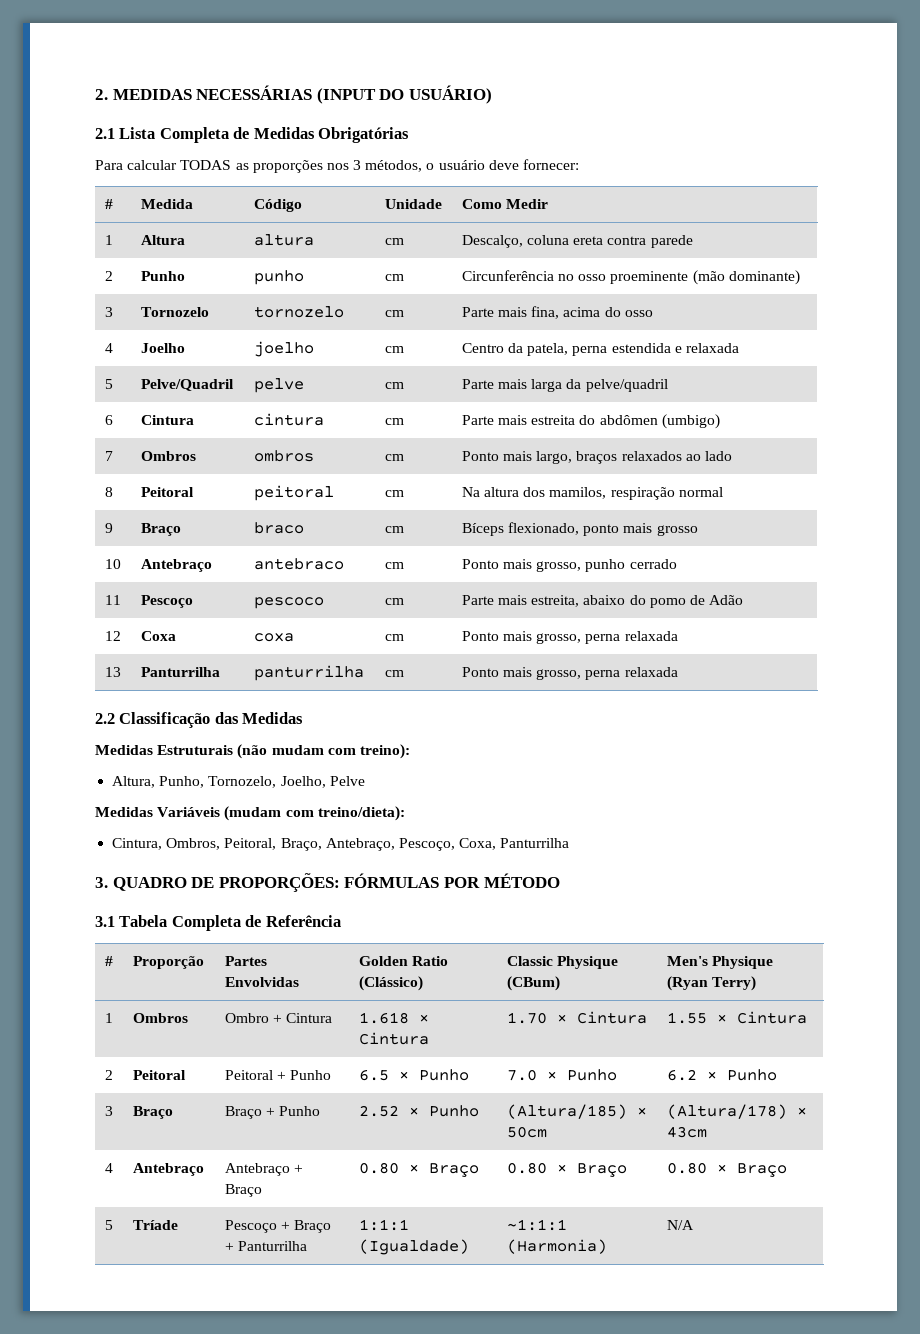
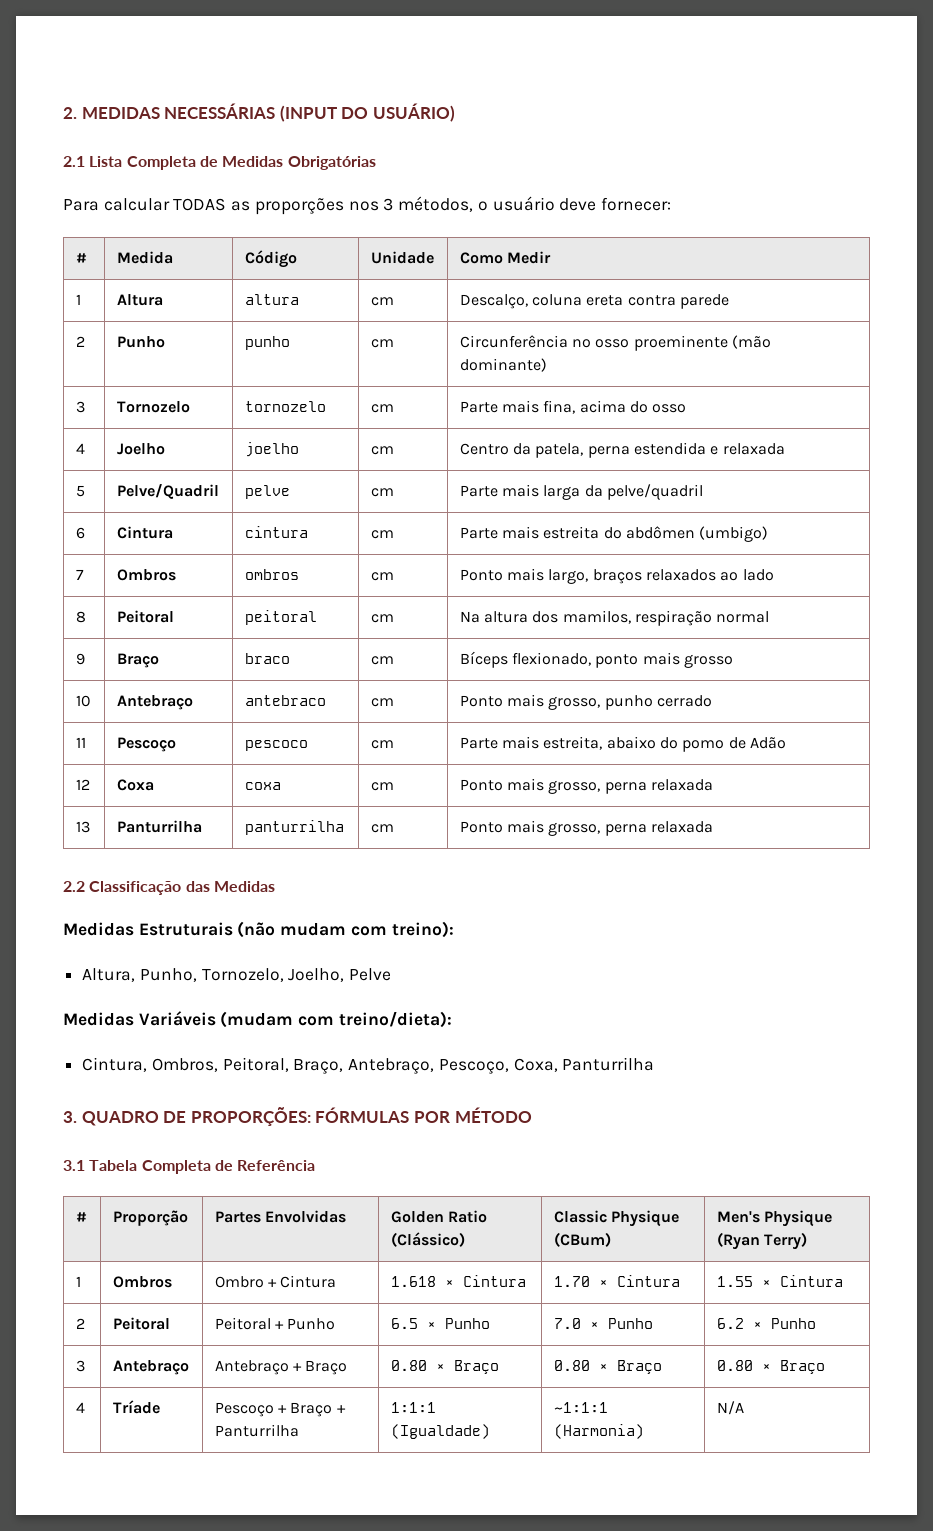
- 3 | Braço | Braço + Punho | 2.52 × Punho | (Altura/185) × 50cm | (Altura/178) × 43cm
- 4 | Antebraço | Antebraço + Braço | 0.80 × Braço | 0.80 × Braço | 0.80 × Braço
+ 3 | Antebraço | Antebraço + Braço | 0.80 × Braço | 0.80 × Braço | 0.80 × Braço
- 5 | Tríade | Pescoço + Braço + Panturrilha | 1:1:1 (Igualdade) | ~1:1:1 (Harmonia) | N/A
+ 4 | Tríade | Pescoço + Braço + Panturrilha | 1:1:1 (Igualdade) | ~1:1:1 (Harmonia) | N/A

